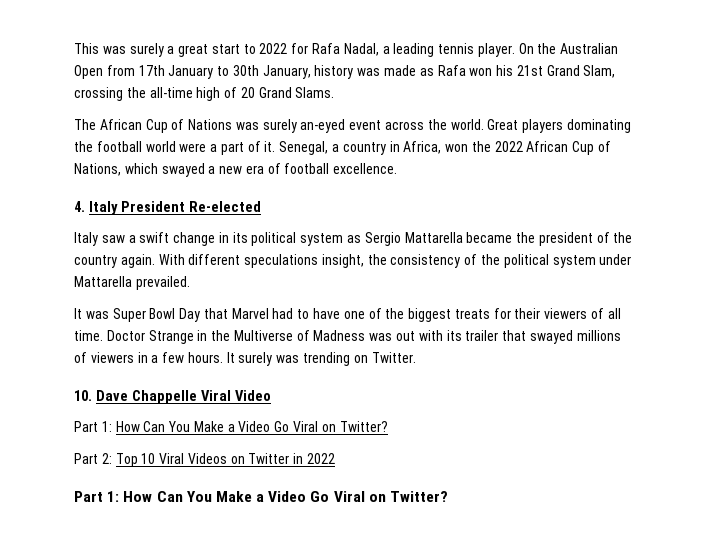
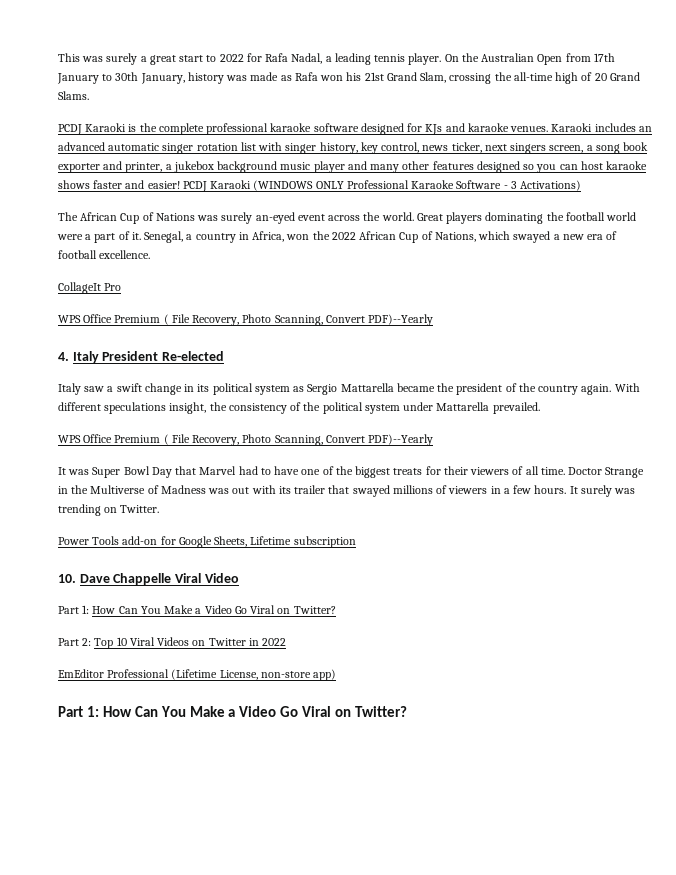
+ PCDJ Karaoki is the complete professional karaoke software designed for KJs and karaoke venues. Karaoki includes an advanced automatic singer rotation list with singer history, key control, news ticker, next singers screen, a song book exporter and printer, a jukebox background music player and many other features designed so you can host karaoke shows faster and easier! PCDJ Karaoki (WINDOWS ONLY Professional Karaoke Software - 3 Activations)
+ CollageIt Pro
+ WPS Office Premium ( File Recovery, Photo Scanning, Convert PDF)--Yearly
  With different speculations insight, the consistency of the political system under Mattarella prevailed.
+ WPS Office Premium ( File Recovery, Photo Scanning, Convert PDF)--Yearly
+ Power Tools add-on for Google Sheets, Lifetime subscription
+ EmEditor Professional (Lifetime License, non-store app)

